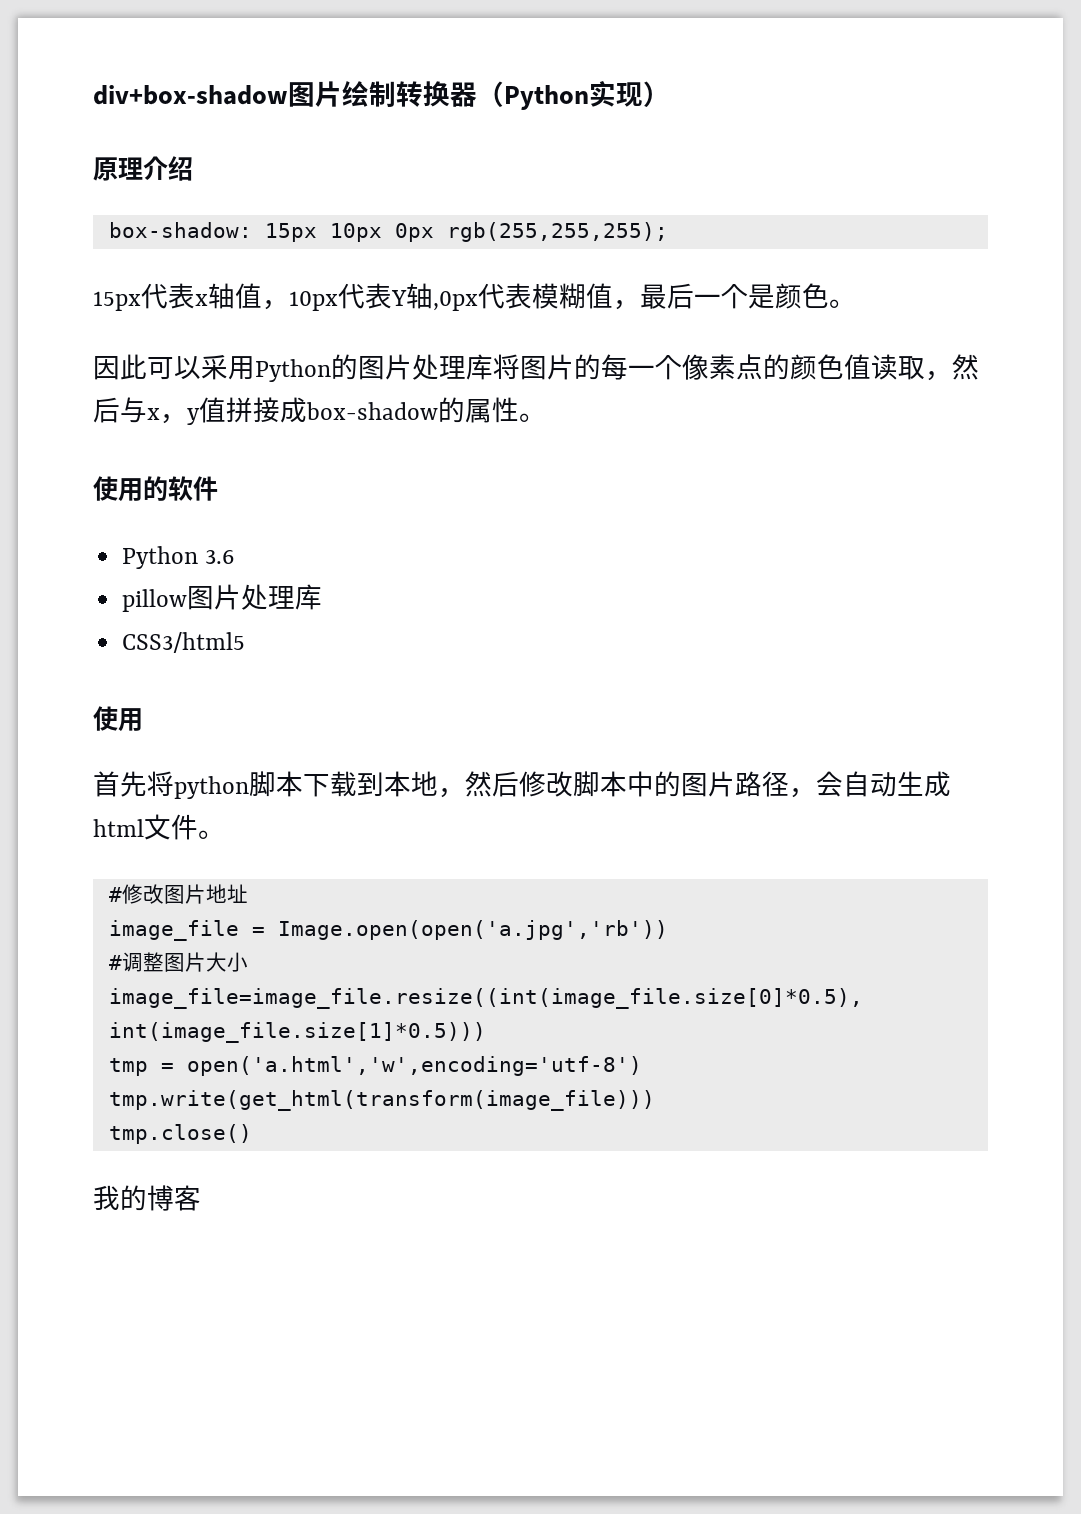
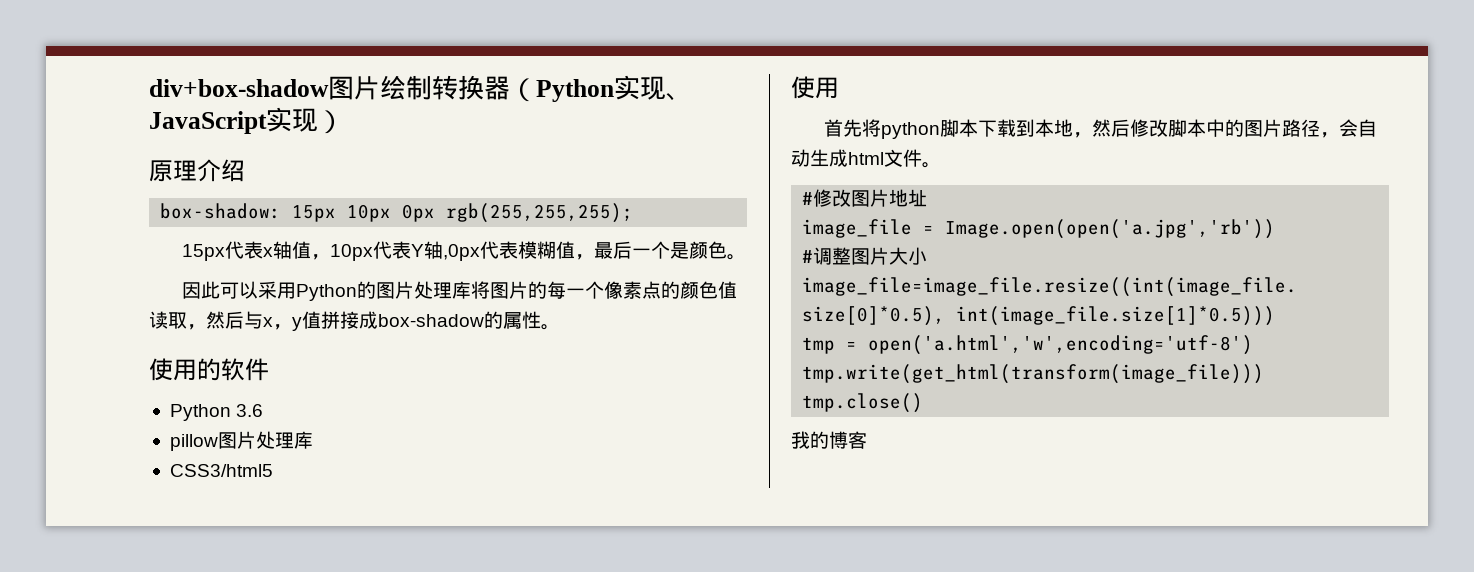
- div+box-shadow图片绘制转换器（Python实现）
+ div+box-shadow图片绘制转换器（Python实现、JavaScript实现）

